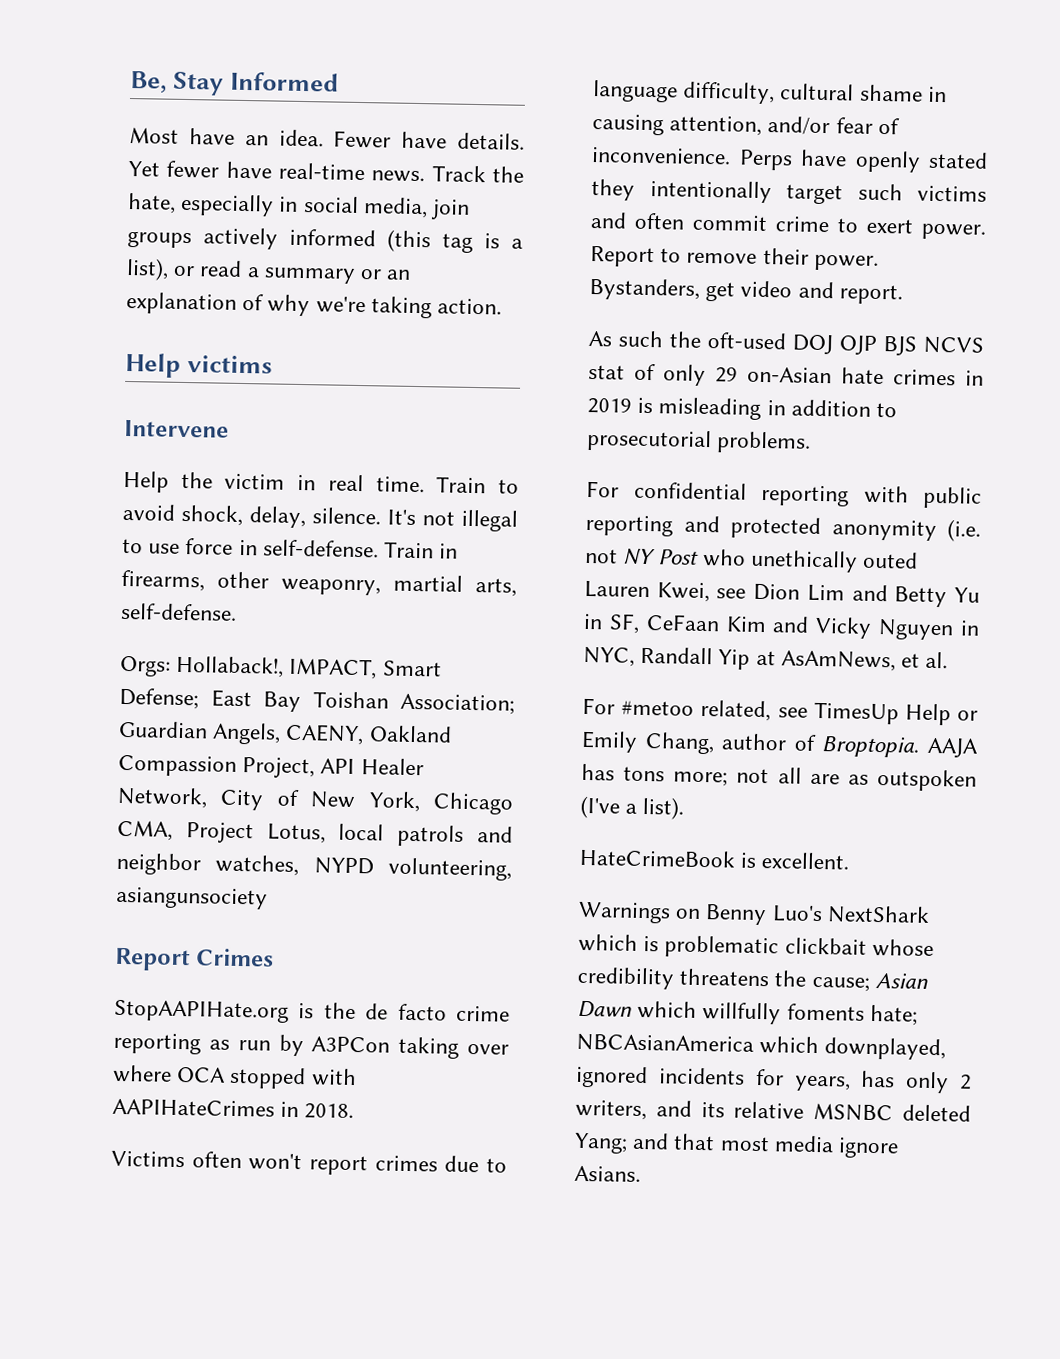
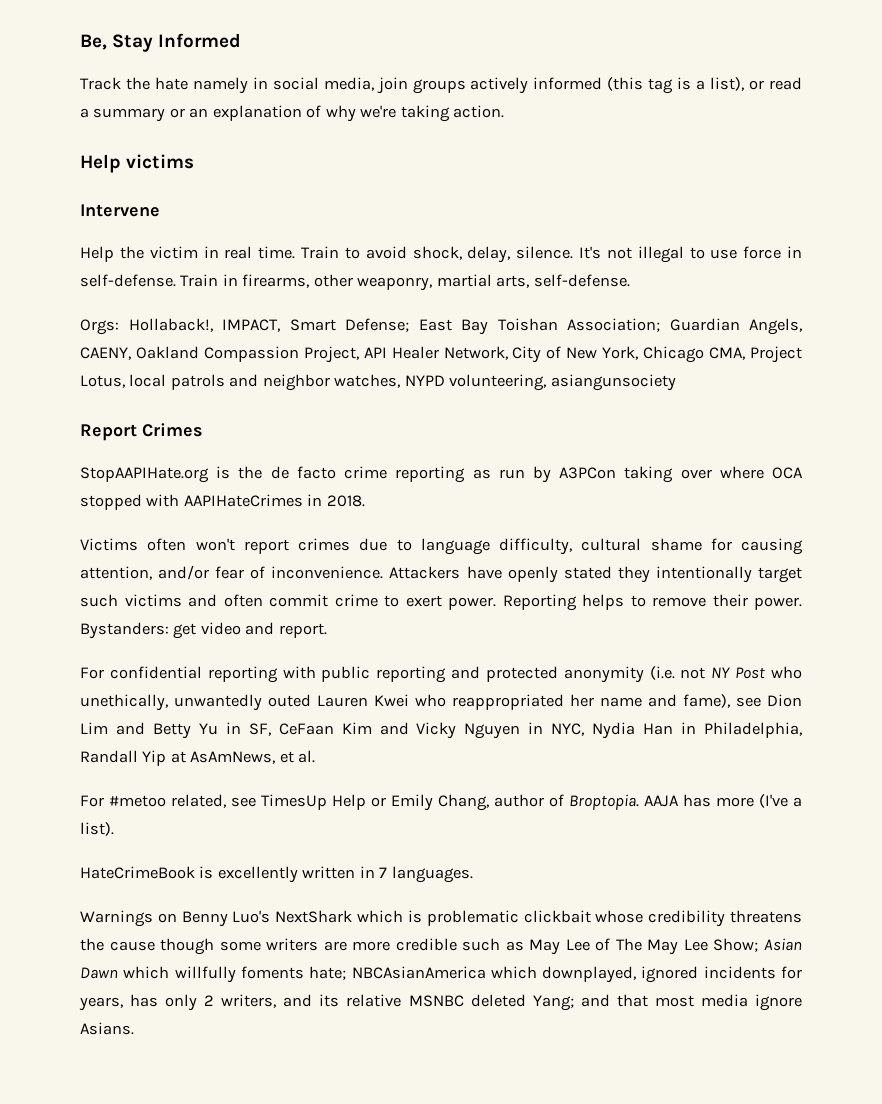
- Most have an idea. Fewer have details. Yet fewer have real-time news. Track the hate, especially in social media, join groups actively informed (this tag is a list), or read a summary or an explanation of why we're taking action.
+ Track the hate namely in social media, join groups actively informed (this tag is a list), or read a summary or an explanation of why we're taking action.
- Victims often won't report crimes due to language difficulty, cultural shame in causing attention, and/or fear of inconvenience.
+ Victims often won't report crimes due to language difficulty, cultural shame for causing attention, and/or fear of inconvenience.
- Perps have openly stated they intentionally target such victims and often commit crime to exert power.
+ Attackers have openly stated they intentionally target such victims and often commit crime to exert power.
- Report to remove their power.
+ Reporting helps to remove their power.
- Bystanders, get video and report.
+ Bystanders: get video and report.
- As such the oft-used DOJ OJP BJS NCVS stat of only 29 on-Asian hate crimes in 2019 is misleading in addition to prosecutorial problems.
- For confidential reporting with public reporting and protected anonymity (i.e. not NY Post who unethically outed Lauren Kwei, see Dion Lim and Betty Yu in SF, CeFaan Kim and Vicky Nguyen in NYC, Randall Yip at AsAmNews, et al.
+ For confidential reporting with public reporting and protected anonymity (i.e. not NY Post who unethically, unwantedly outed Lauren Kwei who reappropriated her name and fame), see Dion Lim and Betty Yu in SF, CeFaan Kim and Vicky Nguyen in NYC, Nydia Han in Philadelphia, Randall Yip at AsAmNews, et al.
- AAJA has tons more; not all are as outspoken (I've a list).
+ AAJA has more (I've a list).
- HateCrimeBook is excellent.
+ HateCrimeBook is excellently written in 7 languages.
- Warnings on Benny Luo's NextShark which is problematic clickbait whose credibility threatens the cause; Asian Dawn which willfully foments hate; NBCAsianAmerica which downplayed, ignored incidents for years, has only 2 writers, and its relative MSNBC deleted Yang; and that most media ignore Asians.
+ Warnings on Benny Luo's NextShark which is problematic clickbait whose credibility threatens the cause though some writers are more credible such as May Lee of The May Lee Show; Asian Dawn which willfully foments hate; NBCAsianAmerica which downplayed, ignored incidents for years, has only 2 writers, and its relative MSNBC deleted Yang; and that most media ignore Asians.

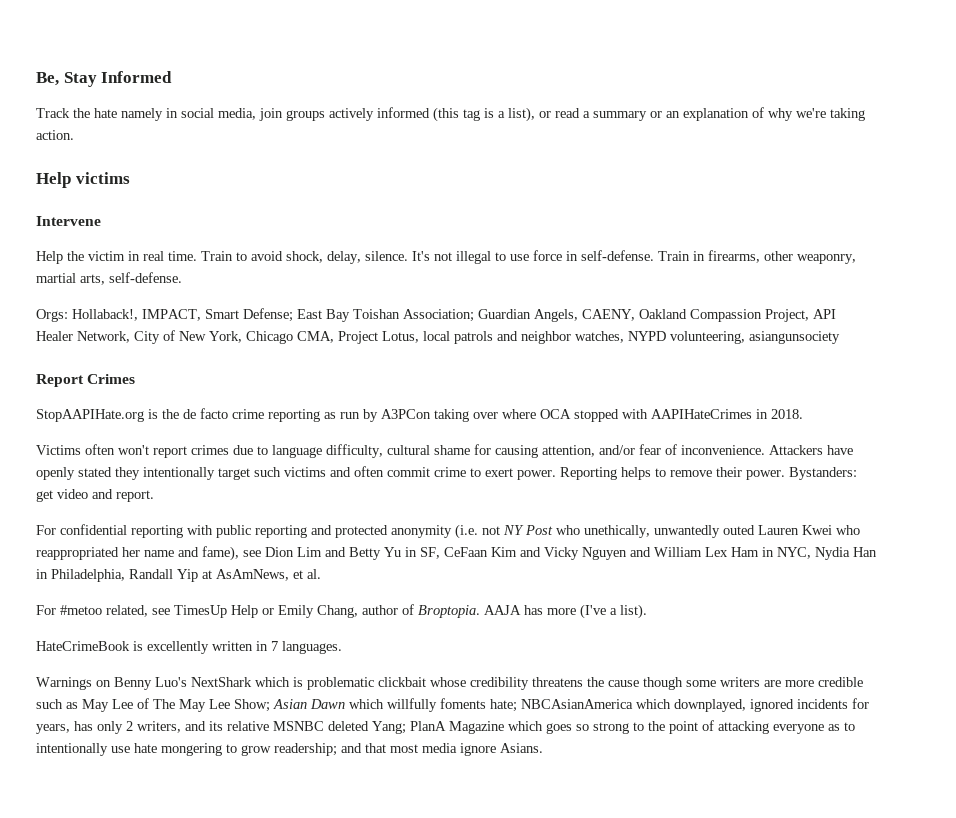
- For confidential reporting with public reporting and protected anonymity (i.e. not NY Post who unethically, unwantedly outed Lauren Kwei who reappropriated her name and fame), see Dion Lim and Betty Yu in SF, CeFaan Kim and Vicky Nguyen in NYC, Nydia Han in Philadelphia, Randall Yip at AsAmNews, et al.
+ For confidential reporting with public reporting and protected anonymity (i.e. not NY Post who unethically, unwantedly outed Lauren Kwei who reappropriated her name and fame), see Dion Lim and Betty Yu in SF, CeFaan Kim and Vicky Nguyen and William Lex Ham in NYC, Nydia Han in Philadelphia, Randall Yip at AsAmNews, et al.
- Warnings on Benny Luo's NextShark which is problematic clickbait whose credibility threatens the cause though some writers are more credible such as May Lee of The May Lee Show; Asian Dawn which willfully foments hate; NBCAsianAmerica which downplayed, ignored incidents for years, has only 2 writers, and its relative MSNBC deleted Yang; and that most media ignore Asians.
+ Warnings on Benny Luo's NextShark which is problematic clickbait whose credibility threatens the cause though some writers are more credible such as May Lee of The May Lee Show; Asian Dawn which willfully foments hate; NBCAsianAmerica which downplayed, ignored incidents for years, has only 2 writers, and its relative MSNBC deleted Yang; PlanA Magazine which goes so strong to the point of attacking everyone as to intentionally use hate mongering to grow readership; and that most media ignore Asians.

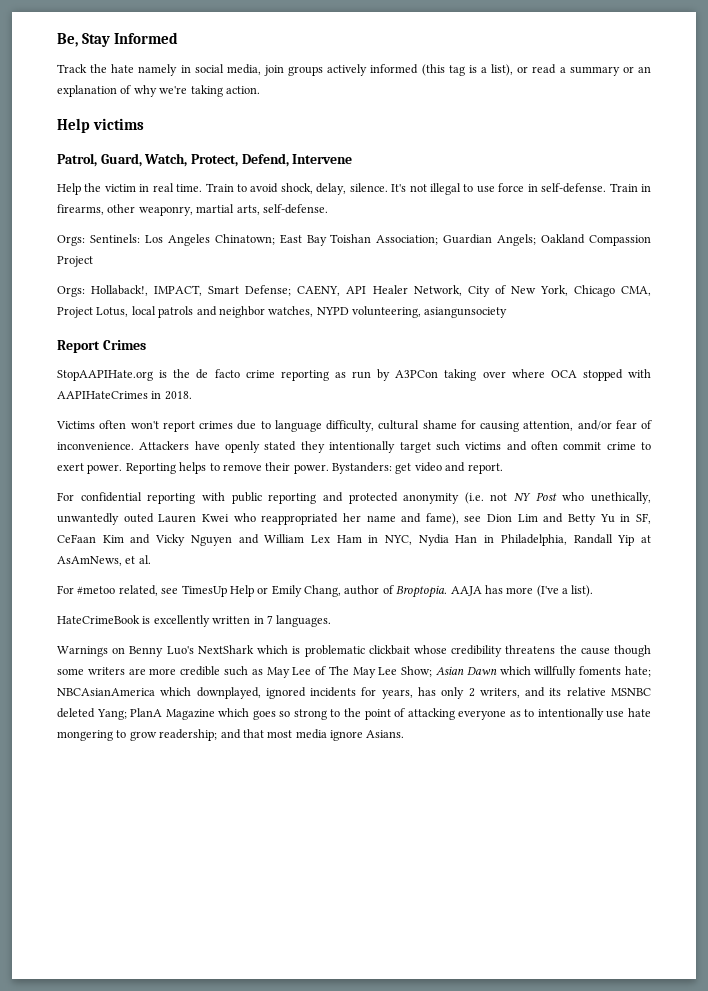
- Intervene
+ Patrol, Guard, Watch, Protect, Defend, Intervene
- Orgs: Hollaback!, IMPACT, Smart Defense; East Bay Toishan Association; Guardian Angels, CAENY, Oakland Compassion Project, API Healer Network, City of New York, Chicago CMA, Project Lotus, local patrols and neighbor watches, NYPD volunteering, asiangunsociety
+ Orgs: Sentinels: Los Angeles Chinatown; East Bay Toishan Association; Guardian Angels; Oakland Compassion Project
+ Orgs: Hollaback!, IMPACT, Smart Defense; CAENY, API Healer Network, City of New York, Chicago CMA, Project Lotus, local patrols and neighbor watches, NYPD volunteering, asiangunsociety

